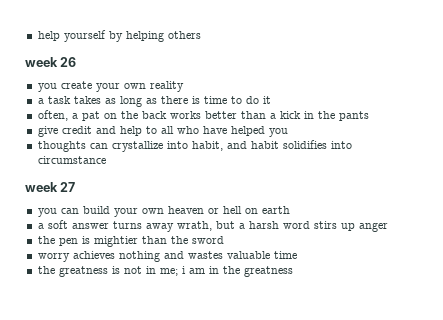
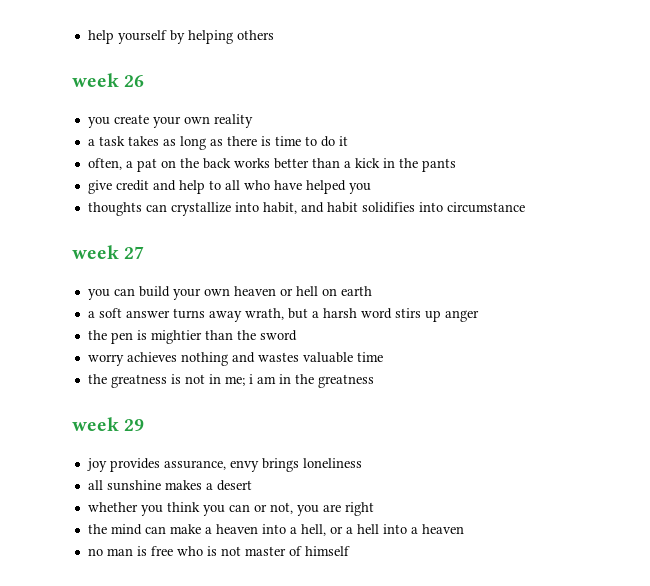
+ week 29
+ joy provides assurance, envy brings loneliness
+ all sunshine makes a desert
+ whether you think you can or not, you are right
+ the mind can make a heaven into a hell, or a hell into a heaven
+ no man is free who is not master of himself

